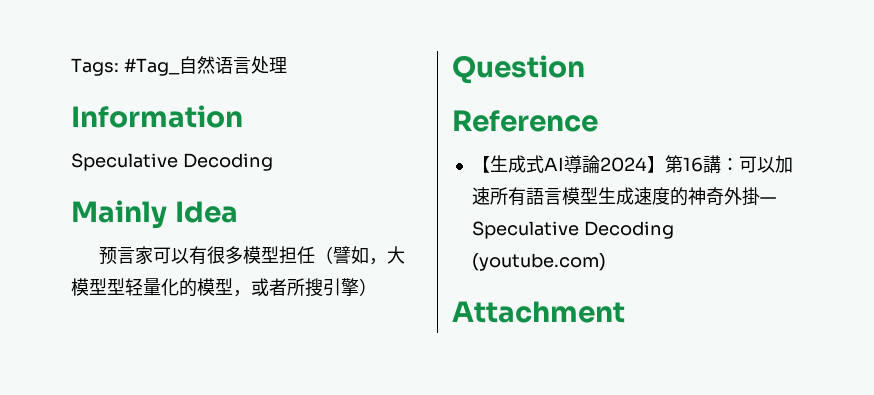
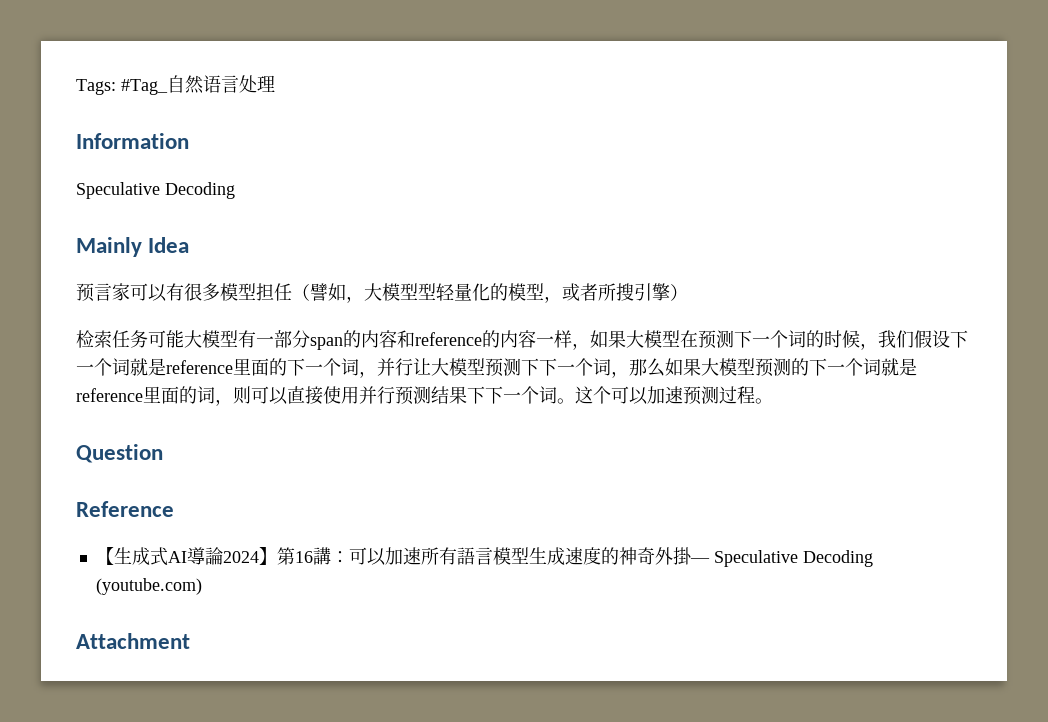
+ 检索任务可能大模型有一部分span的内容和reference的内容一样，如果大模型在预测下一个词的时候，我们假设下一个词就是reference里面的下一个词，并行让大模型预测下下一个词，那么如果大模型预测的下一个词就是reference里面的词，则可以直接使用并行预测结果下下一个词。这个可以加速预测过程。

